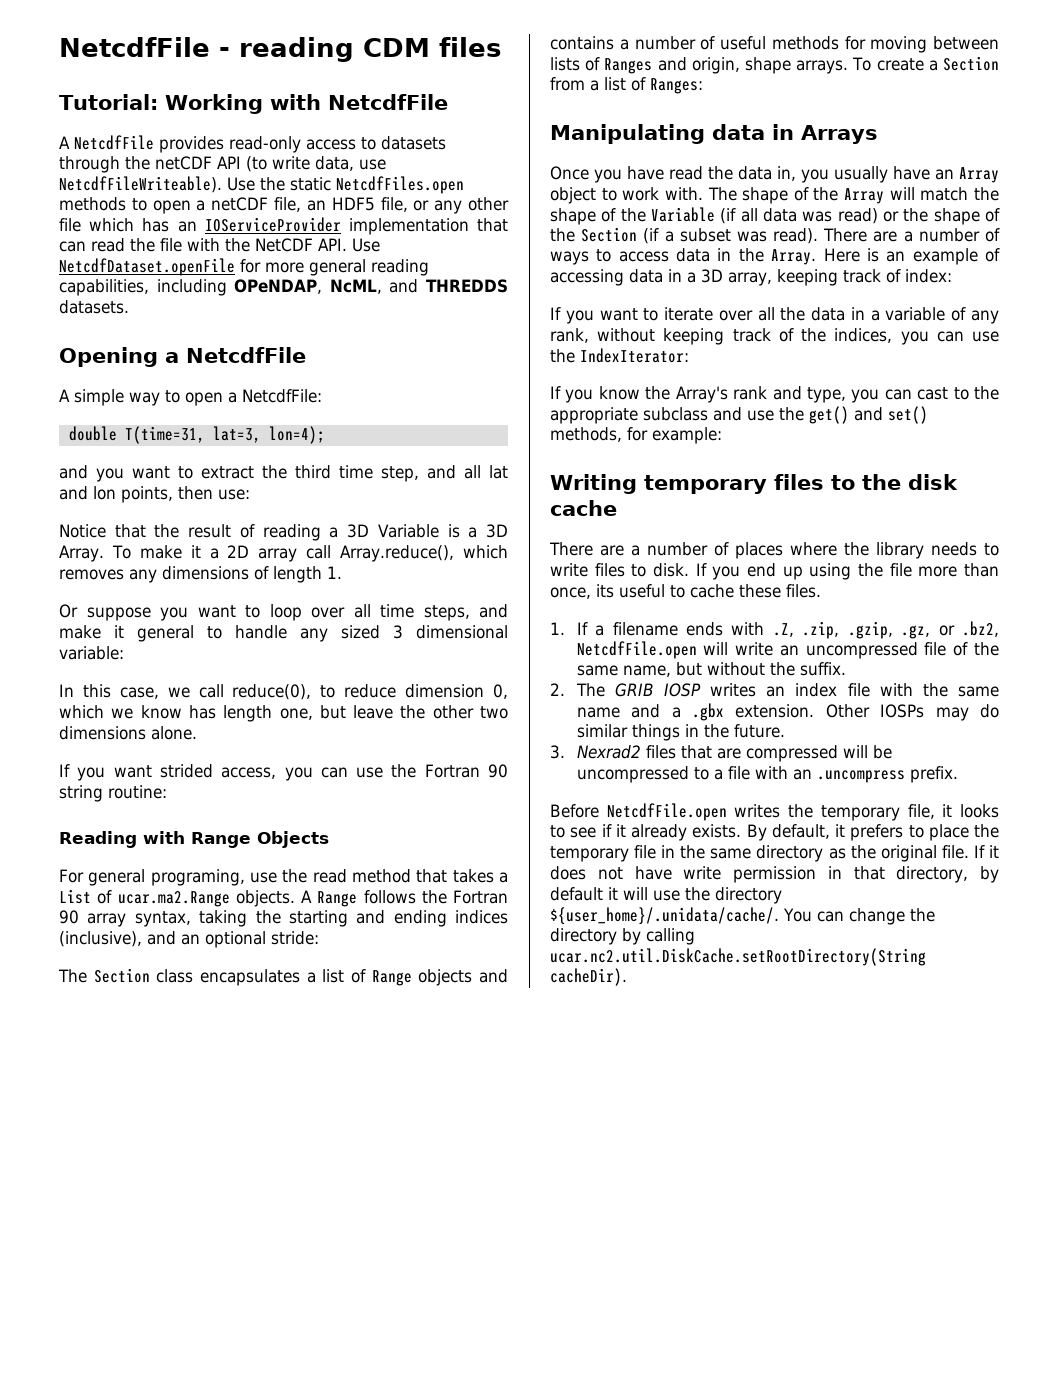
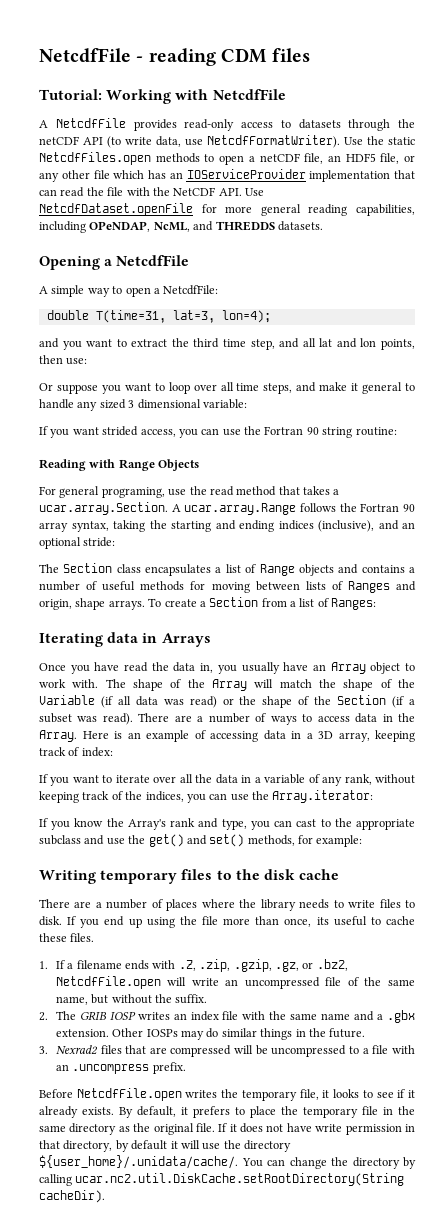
- A NetcdfFile provides read-only access to datasets through the netCDF API (to write data, use NetcdfFileWriteable).
+ A NetcdfFile provides read-only access to datasets through the netCDF API (to write data, use NetcdfFormatWriter).
- Notice that the result of reading a 3D Variable is a 3D Array. To make it a 2D array call Array.reduce(), which removes any dimensions of length 1.
- In this case, we call reduce(0), to reduce dimension 0, which we know has length one, but leave the other two dimensions alone.
- For general programing, use the read method that takes a List of ucar.ma2.Range objects. A Range follows the Fortran 90 array syntax, taking the starting and ending indices (inclusive), and an optional stride:
+ For general programing, use the read method that takes a ucar.array.Section. A ucar.array.Range follows the Fortran 90 array syntax, taking the starting and ending indices (inclusive), and an optional stride:
- Manipulating data in Arrays
+ Iterating data in Arrays
- If you want to iterate over all the data in a variable of any rank, without keeping track of the indices, you can use the IndexIterator:
+ If you want to iterate over all the data in a variable of any rank, without keeping track of the indices, you can use the Array.iterator:

